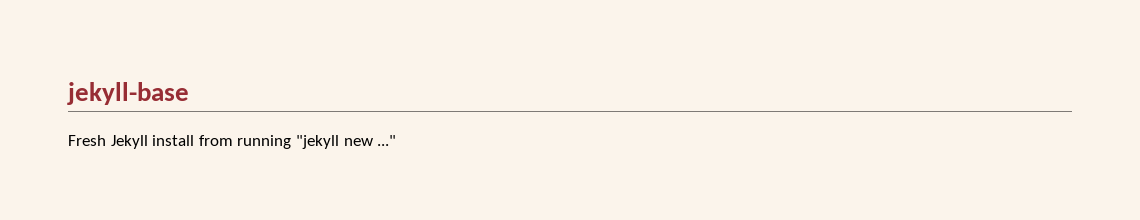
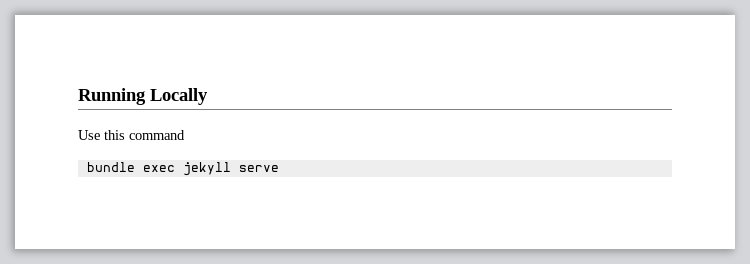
- jekyll-base
- Fresh Jekyll install from running "jekyll new ..."
+ Running Locally
+ Use this command
+ bundle exec jekyll serve

